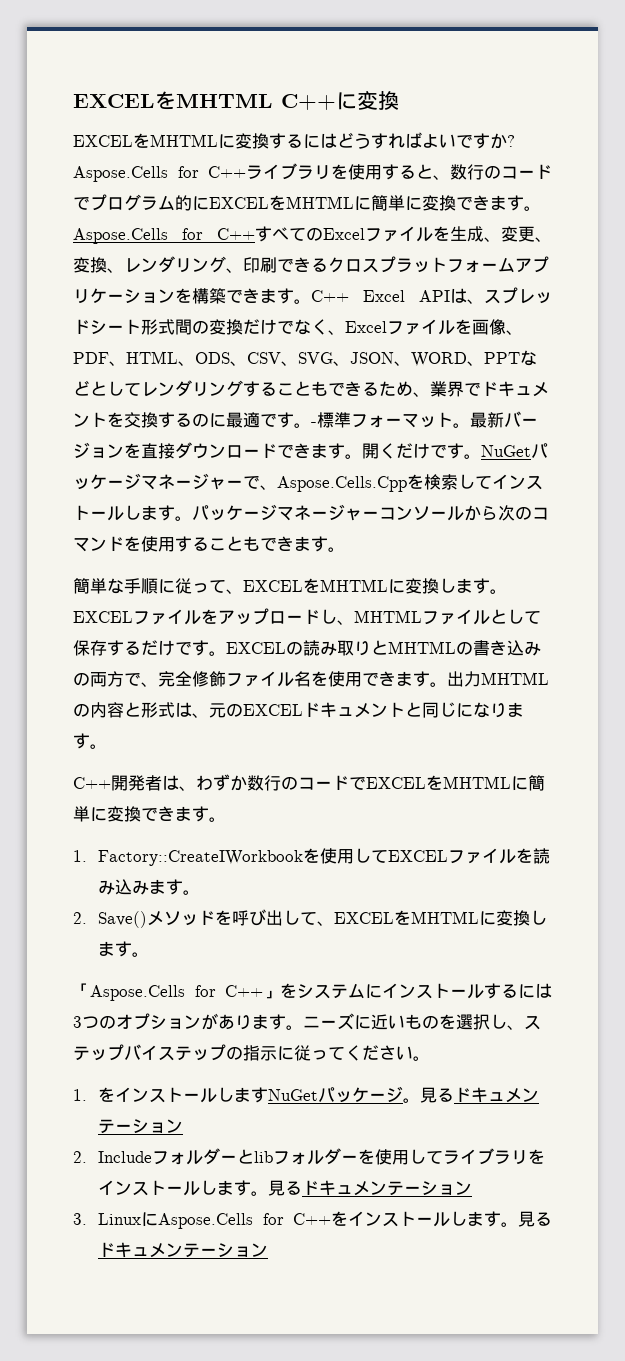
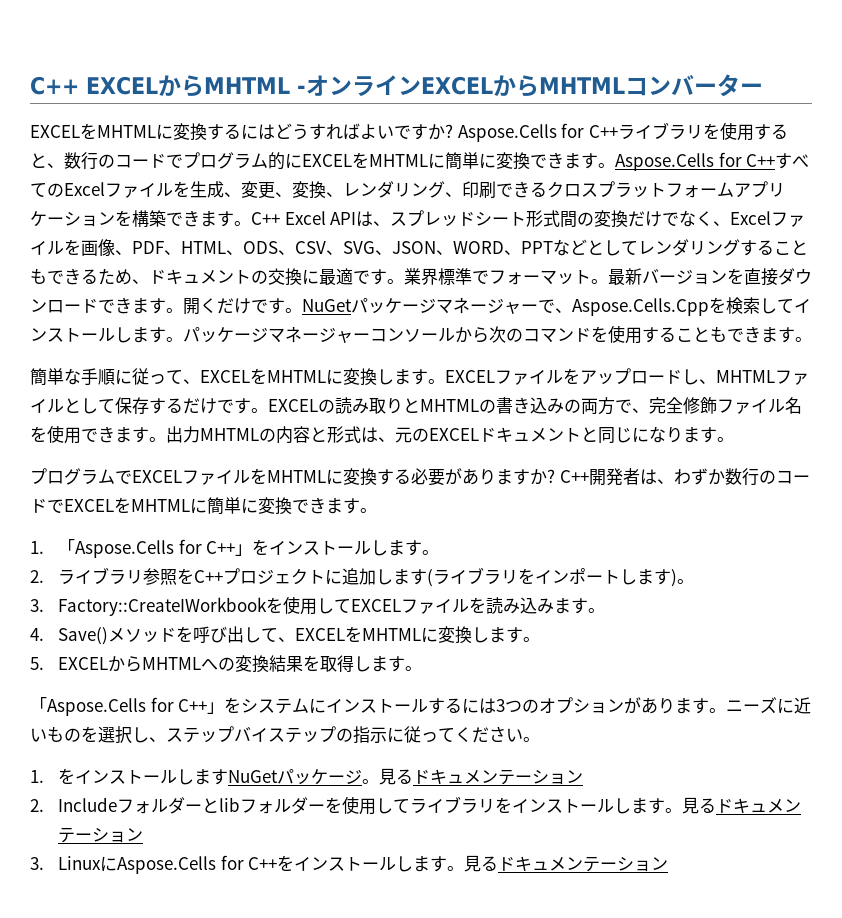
- EXCELをMHTML C++に変換
+ C++ EXCELからMHTML -オンラインEXCELからMHTMLコンバーター
- C++ Excel APIは、スプレッドシート形式間の変換だけでなく、Excelファイルを画像、PDF、HTML、ODS、CSV、SVG、JSON、WORD、PPTなどとしてレンダリングすることもできるため、業界でドキュメントを交換するのに最適です。
+ C++ Excel APIは、スプレッドシート形式間の変換だけでなく、Excelファイルを画像、PDF、HTML、ODS、CSV、SVG、JSON、WORD、PPTなどとしてレンダリングすることもできるため、ドキュメントの交換に最適です。
- -標準フォーマット。
+ 業界標準でフォーマット。
+ プログラムでEXCELファイルをMHTMLに変換する必要がありますか?
- 1. Factory::CreateIWorkbookを使用してEXCELファイルを読み込みます。
+ 1.「Aspose.Cells for C++」をインストールします。
+ 2.ライブラリ参照をC++プロジェクトに追加します(ライブラリをインポートします)。
+ 3. Factory::CreateIWorkbookを使用してEXCELファイルを読み込みます。
- 2. Save()メソッドを呼び出して、EXCELをMHTMLに変換します。
+ 4. Save()メソッドを呼び出して、EXCELをMHTMLに変換します。
+ 5. EXCELからMHTMLへの変換結果を取得します。

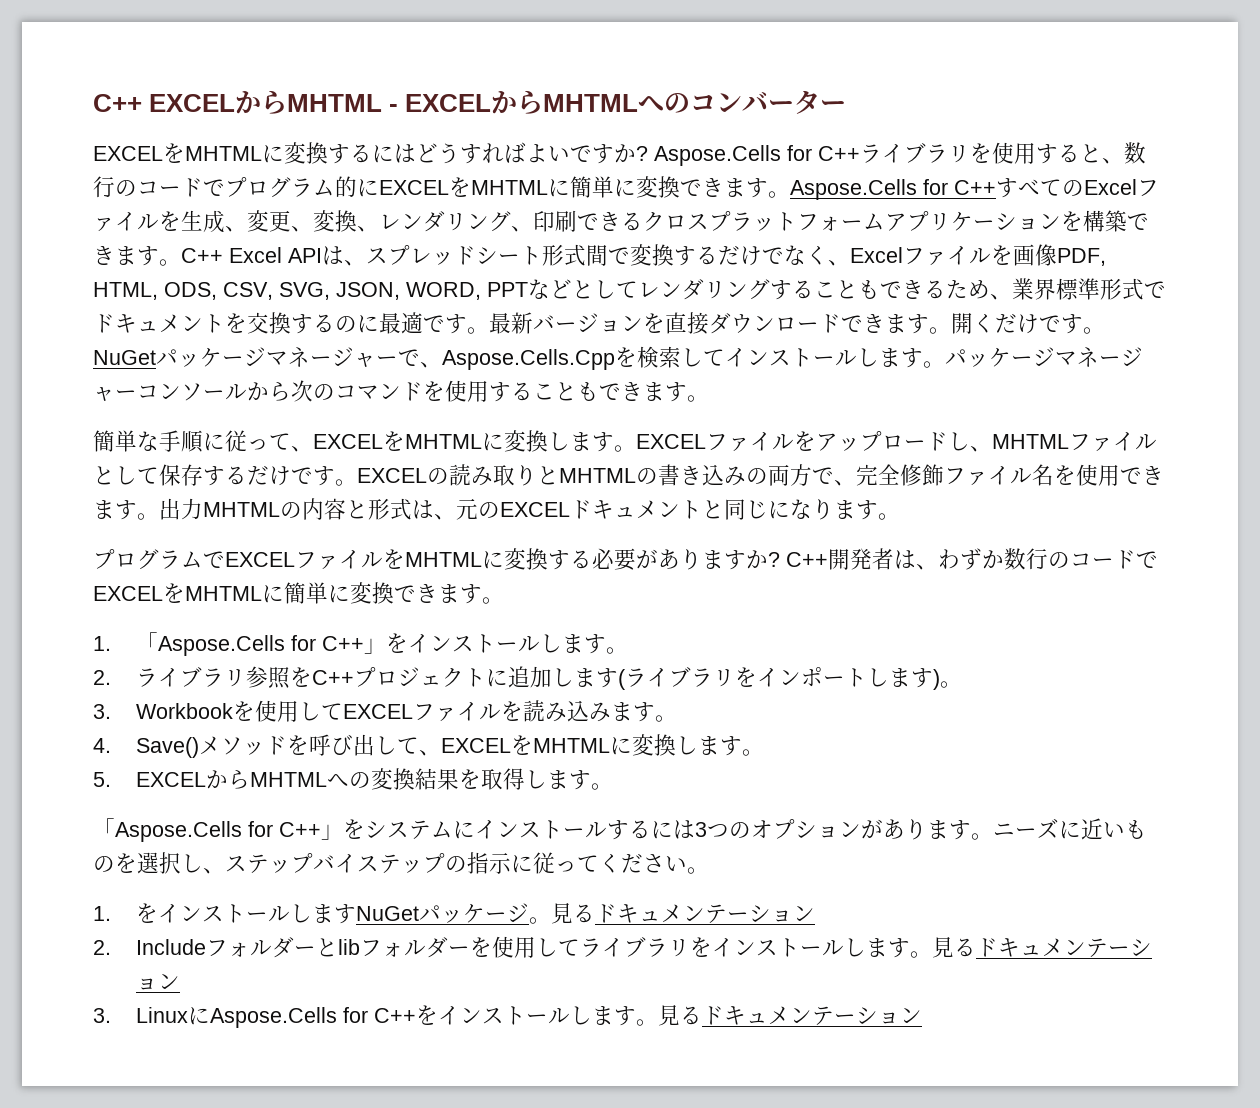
- C++ EXCELからMHTML -オンラインEXCELからMHTMLコンバーター
+ C++ EXCELからMHTML - EXCELからMHTMLへのコンバーター
- C++ Excel APIは、スプレッドシート形式間の変換だけでなく、Excelファイルを画像、PDF、HTML、ODS、CSV、SVG、JSON、WORD、PPTなどとしてレンダリングすることもできるため、ドキュメントの交換に最適です。業界標準でフォーマット。
+ C++ Excel APIは、スプレッドシート形式間で変換するだけでなく、Excelファイルを画像PDF, HTML, ODS, CSV, SVG, JSON, WORD, PPTなどとしてレンダリングすることもできるため、業界標準形式でドキュメントを交換するのに最適です。
- 3. Factory::CreateIWorkbookを使用してEXCELファイルを読み込みます。
+ 3. Workbookを使用してEXCELファイルを読み込みます。

